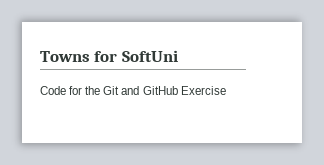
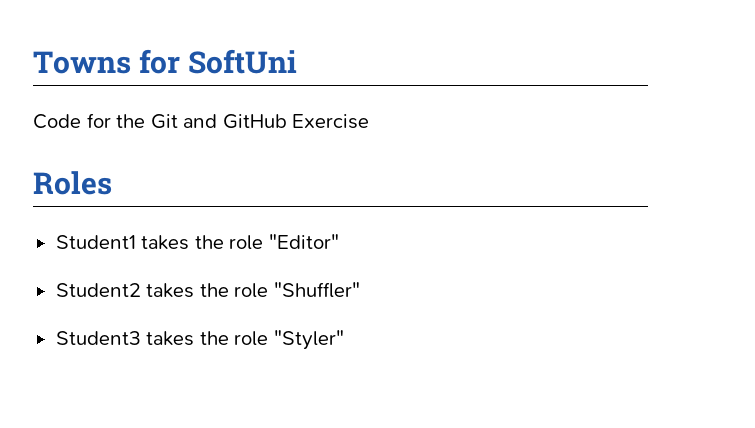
+ Roles
+ Student1 takes the role "Editor"
+ Student2 takes the role "Shuffler"
+ Student3 takes the role "Styler"

